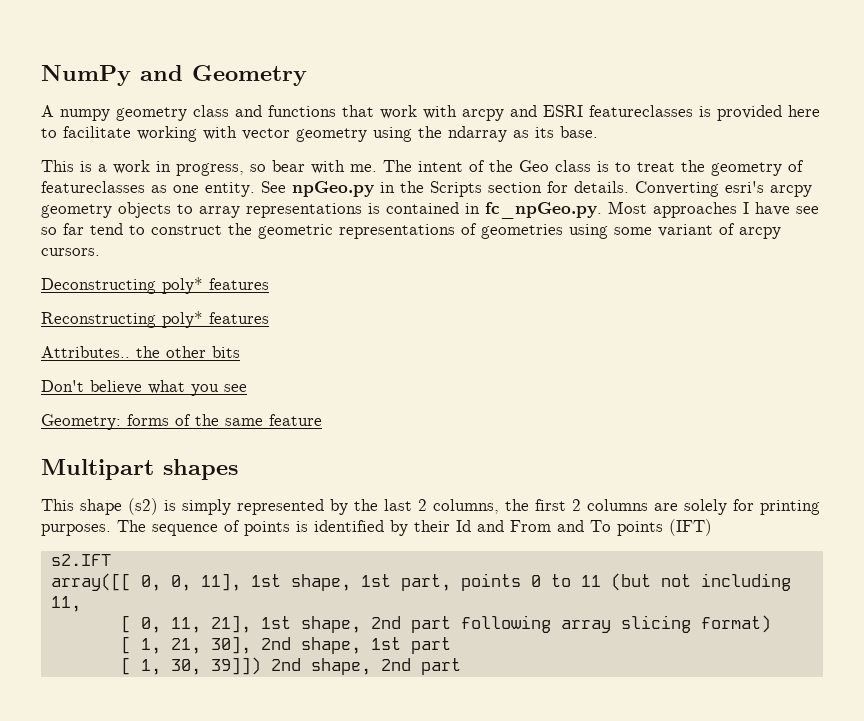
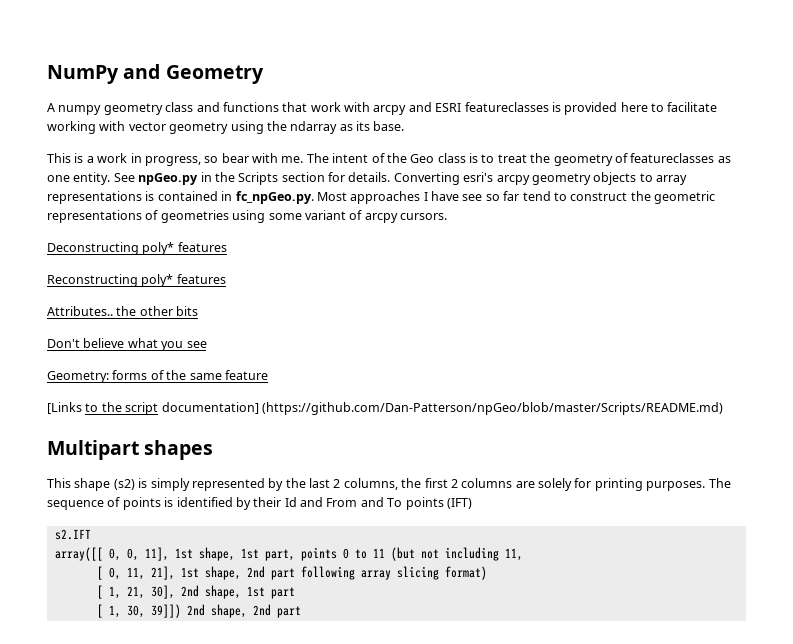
+ [Links to the script documentation] (https://github.com/Dan-Patterson/npGeo/blob/master/Scripts/README.md)

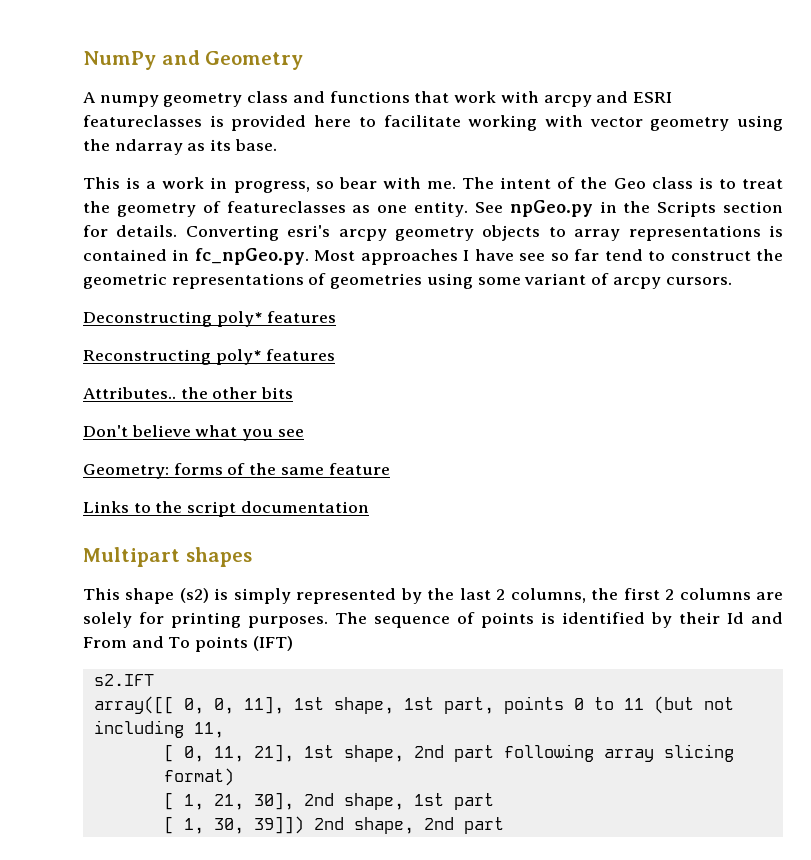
- [Links to the script documentation] (https://github.com/Dan-Patterson/npGeo/blob/master/Scripts/README.md)
+ Links to the script documentation

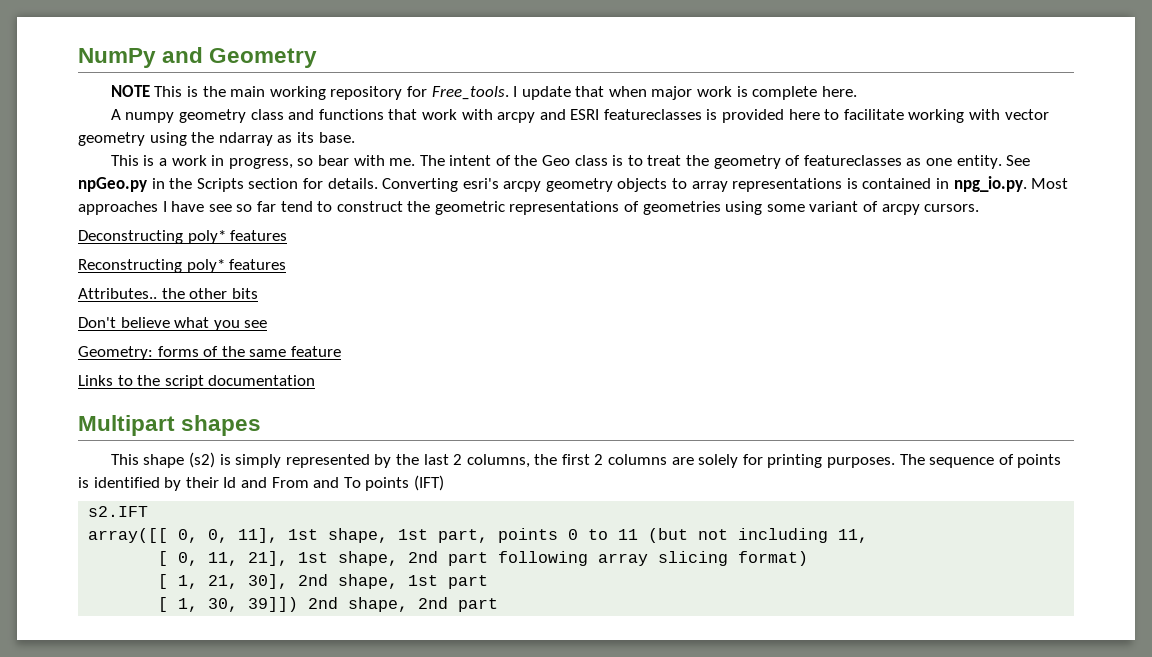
+ NOTE This is the main working repository for Free_tools. I update that when major work is complete here.
- Converting esri's arcpy geometry objects to array representations is contained in fc_npGeo.py. Most approaches I have see so far tend to construct the geometric representations of geometries using some variant of arcpy cursors.
+ Converting esri's arcpy geometry objects to array representations is contained in npg_io.py. Most approaches I have see so far tend to construct the geometric representations of geometries using some variant of arcpy cursors.

